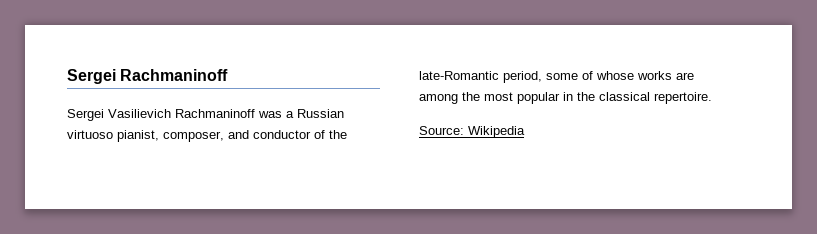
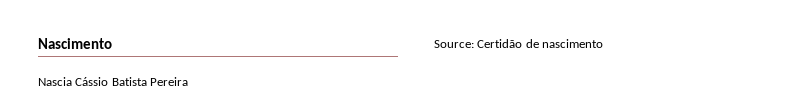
- Sergei Rachmaninoff
- Sergei Vasilievich Rachmaninoff was a Russian virtuoso pianist, composer, and conductor of the late-Romantic period, some of whose works are among the most popular in the classical repertoire.
- Source: Wikipedia
+ Nascimento
+ Nascia Cássio Batista Pereira
+ Source: Certidão de nascimento

